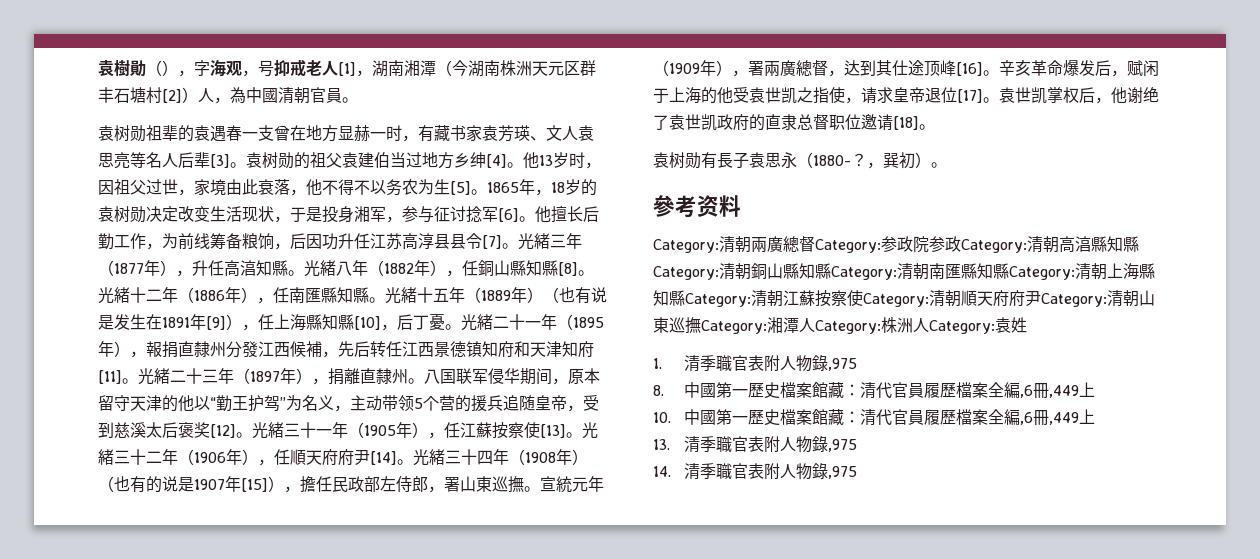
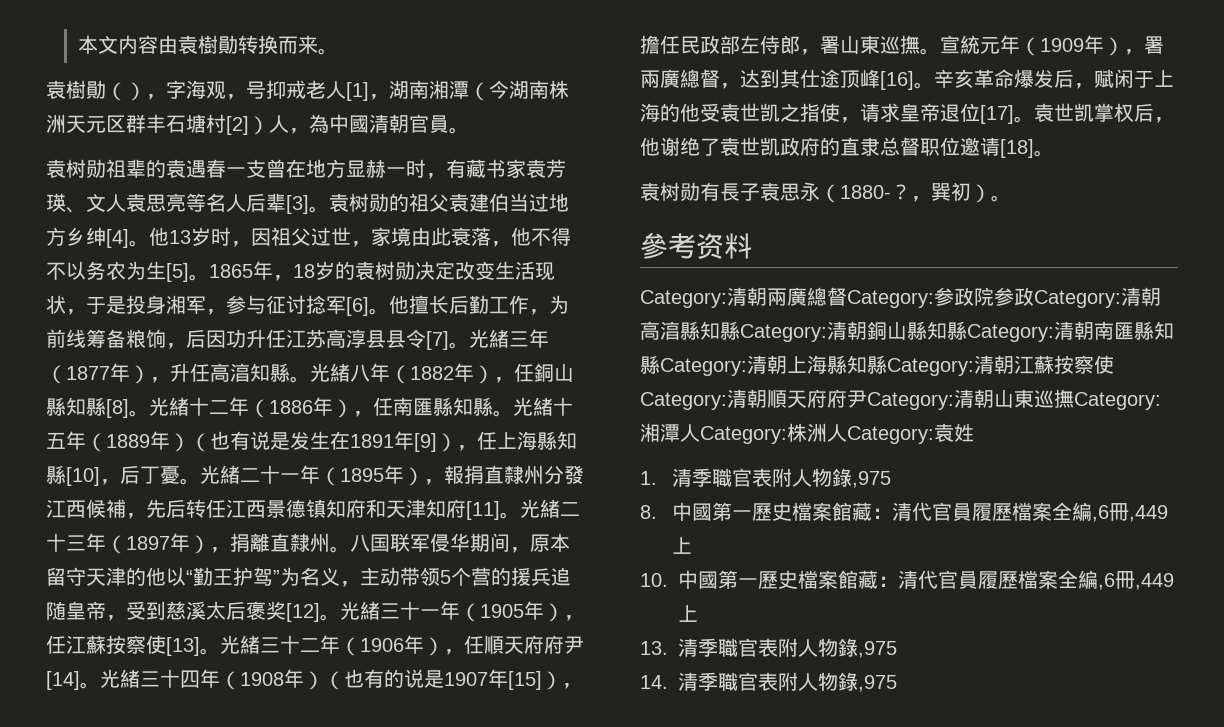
+ 本文内容由袁樹勛转换而来。

